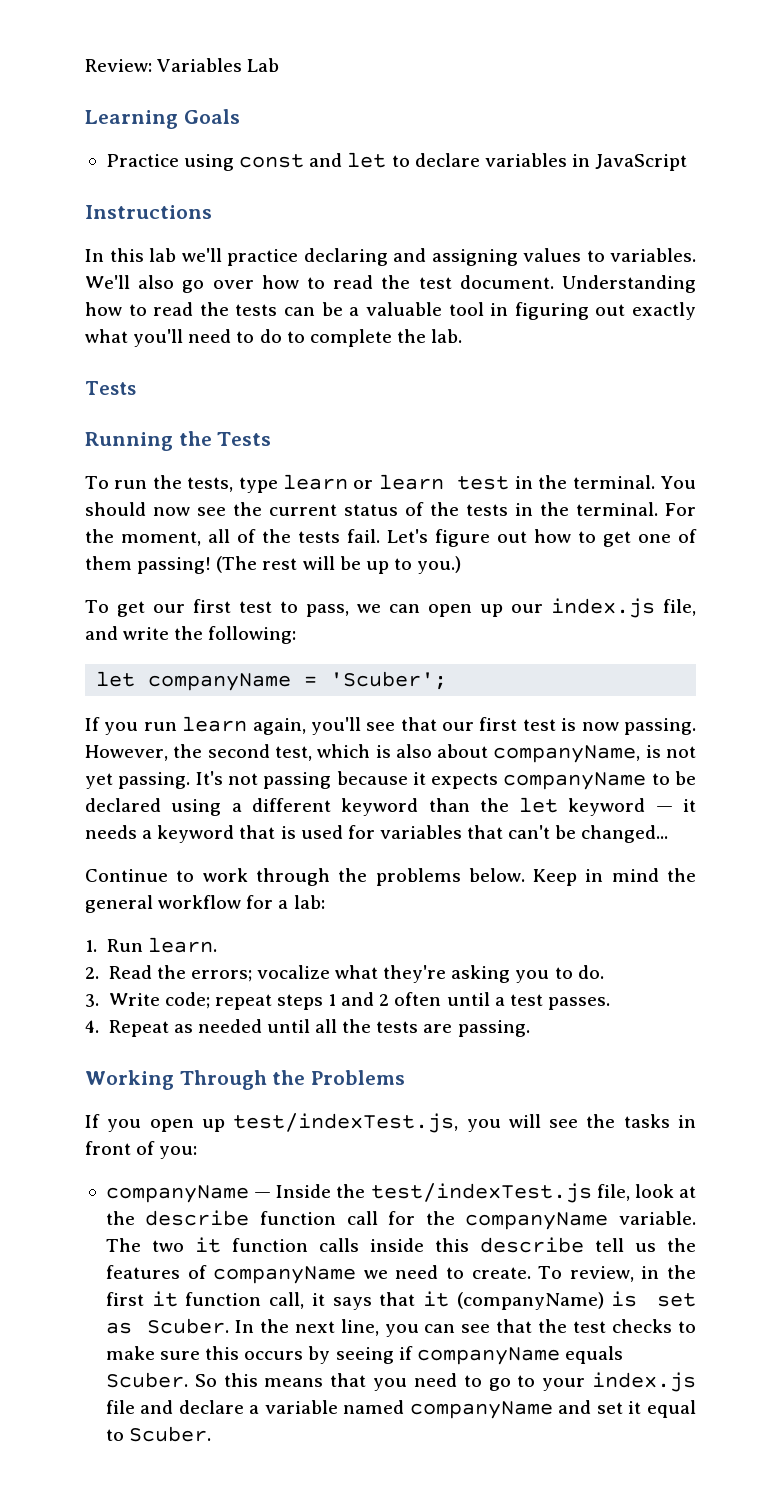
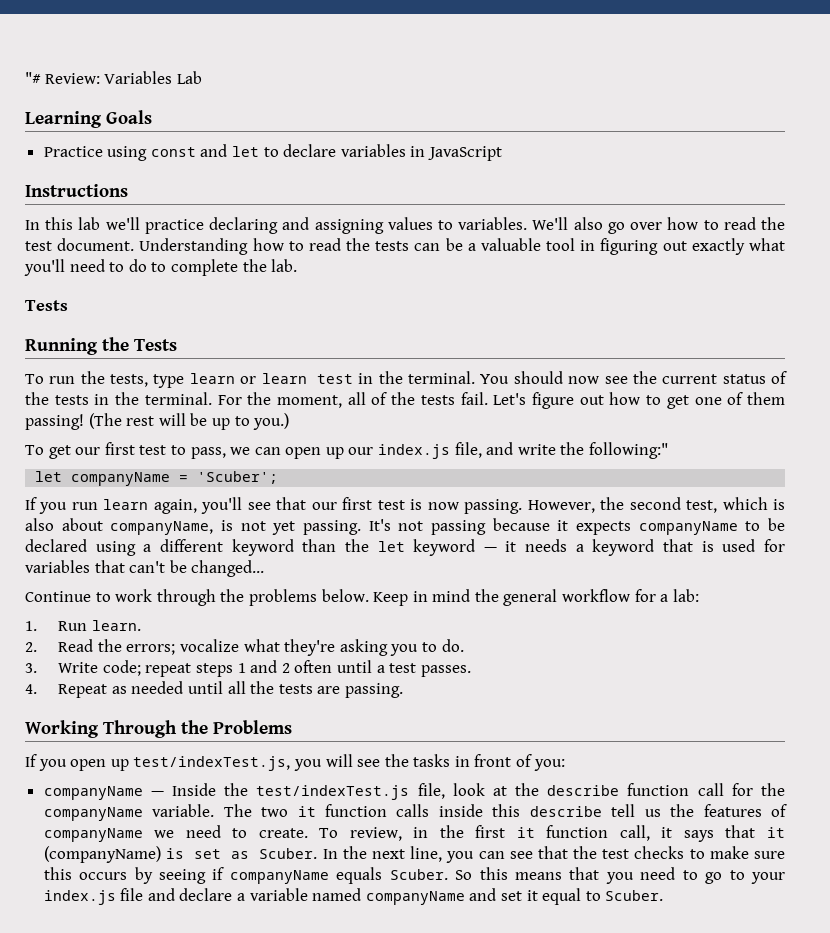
- Review: Variables Lab
+ "# Review: Variables Lab
- To get our first test to pass, we can open up our index.js file, and write the following:
+ To get our first test to pass, we can open up our index.js file, and write the following:"

